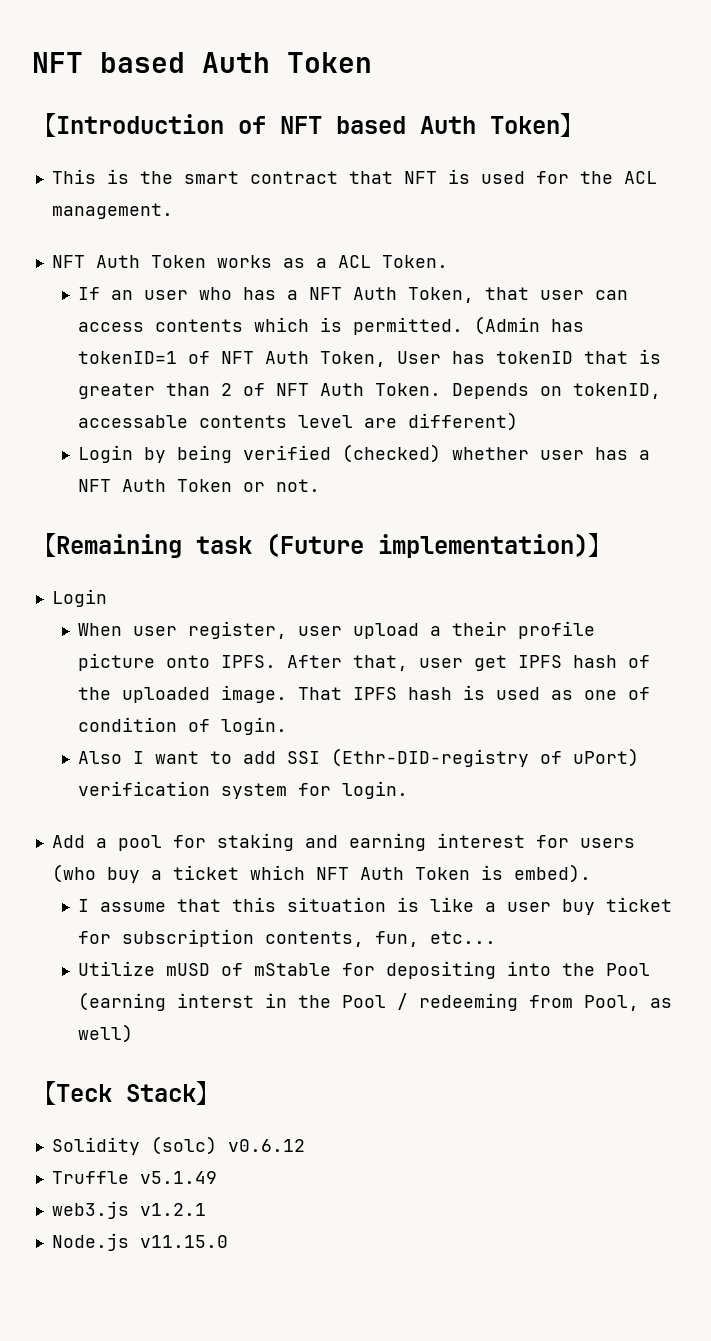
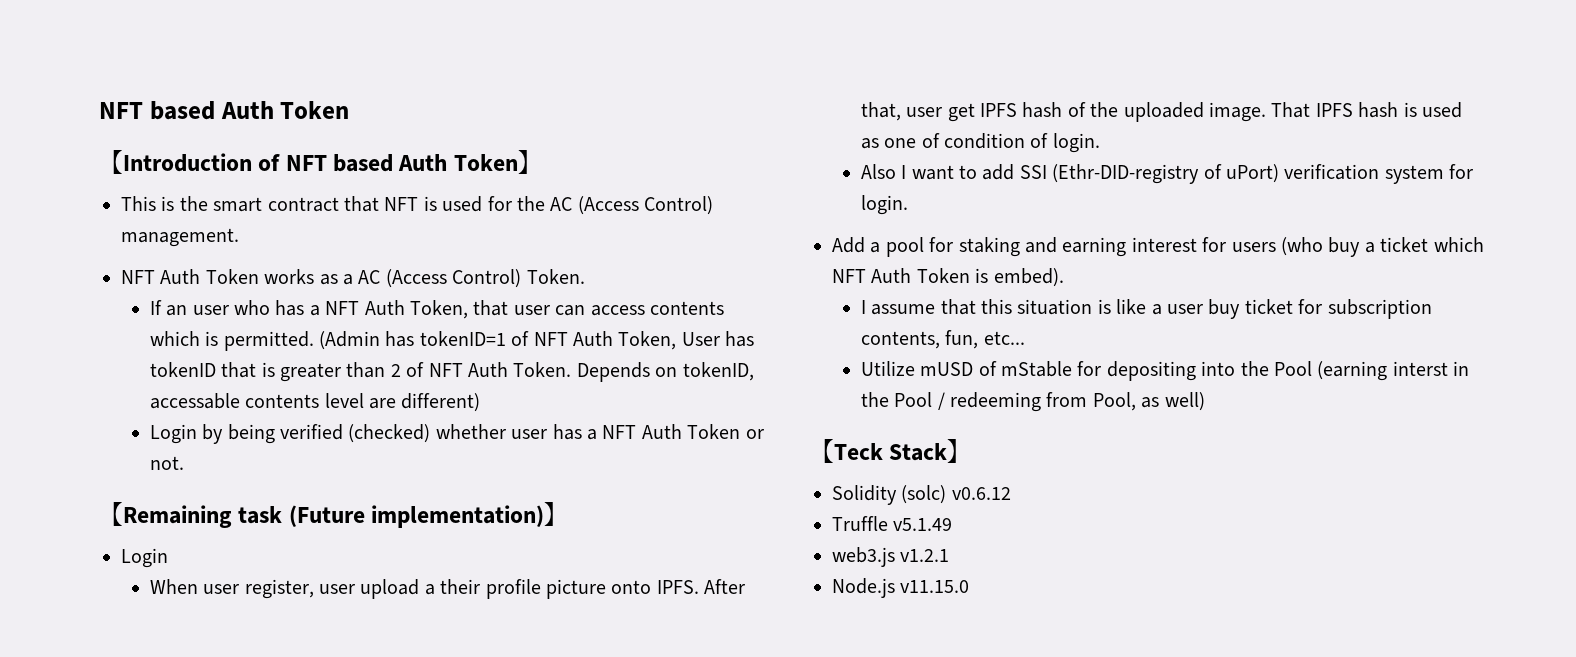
- This is the smart contract that NFT is used for the ACL management.
+ This is the smart contract that NFT is used for the AC (Access Control) management.
- NFT Auth Token works as a ACL Token.
+ NFT Auth Token works as a AC (Access Control) Token.

